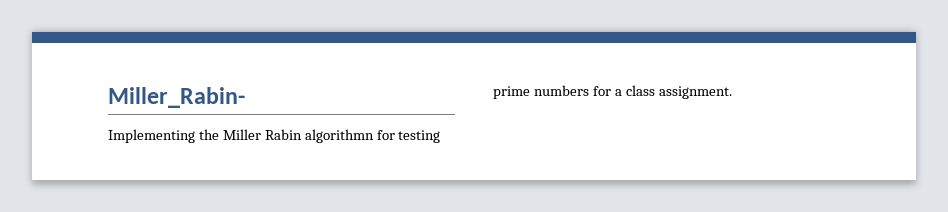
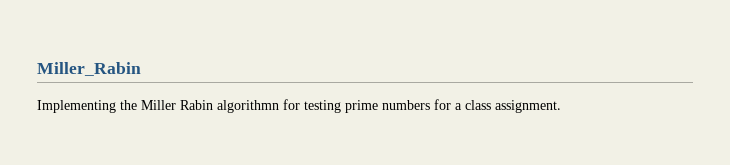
- Miller_Rabin-
+ Miller_Rabin

